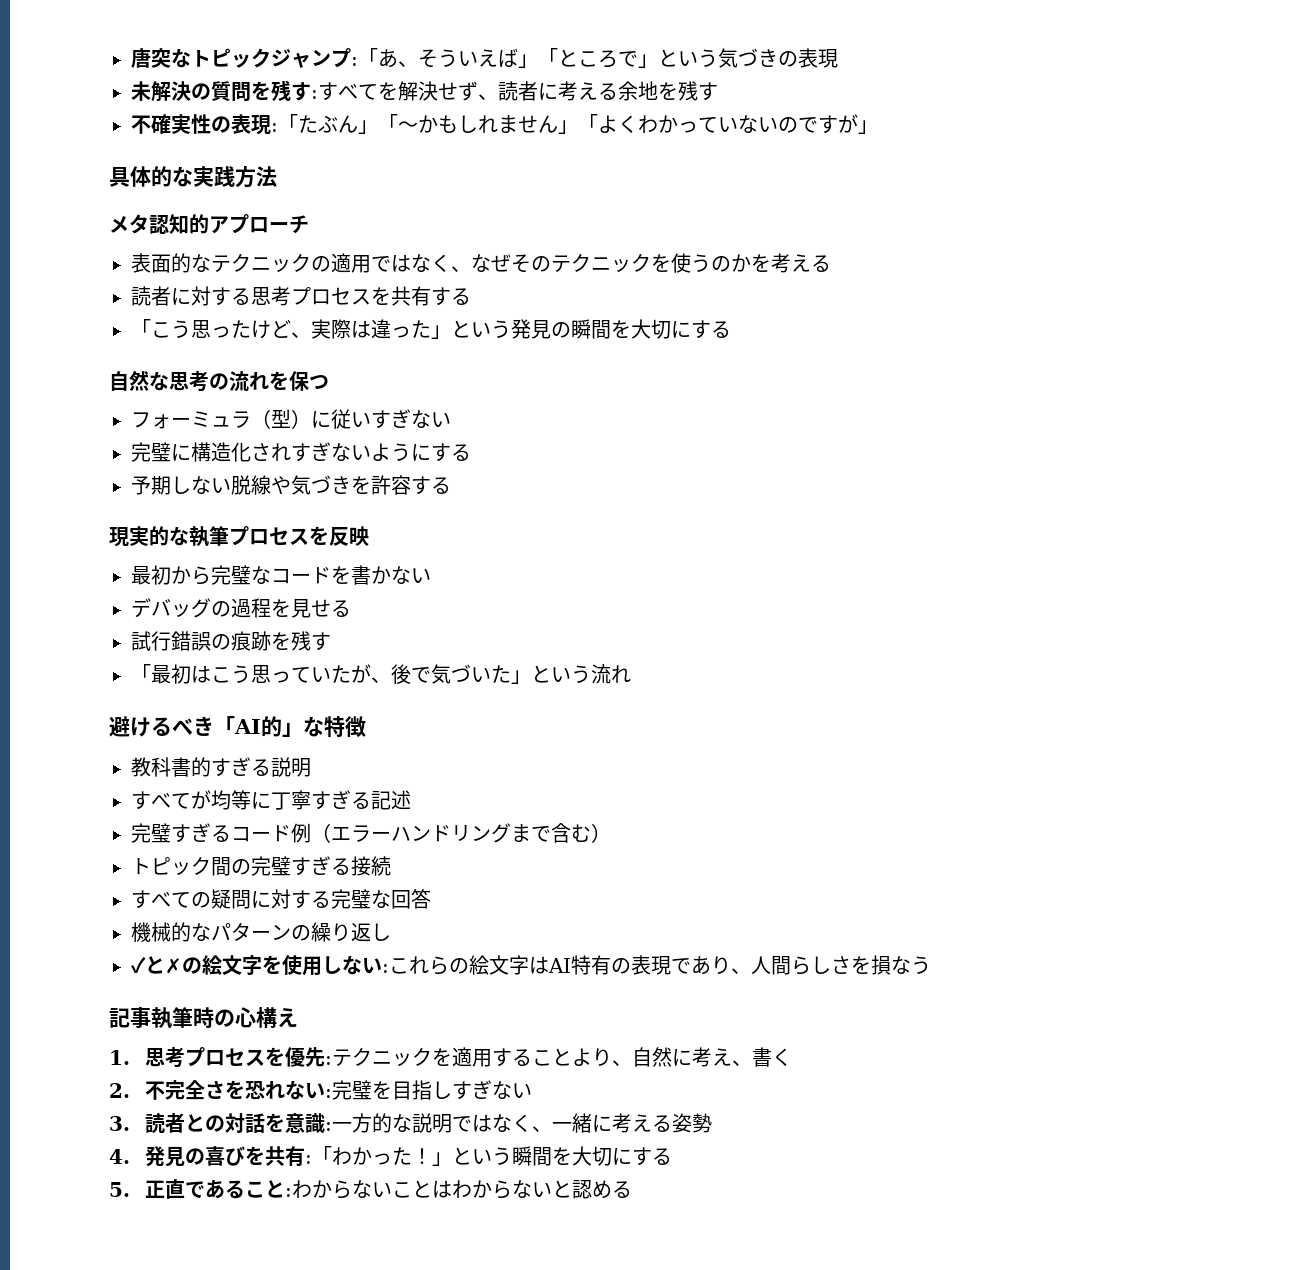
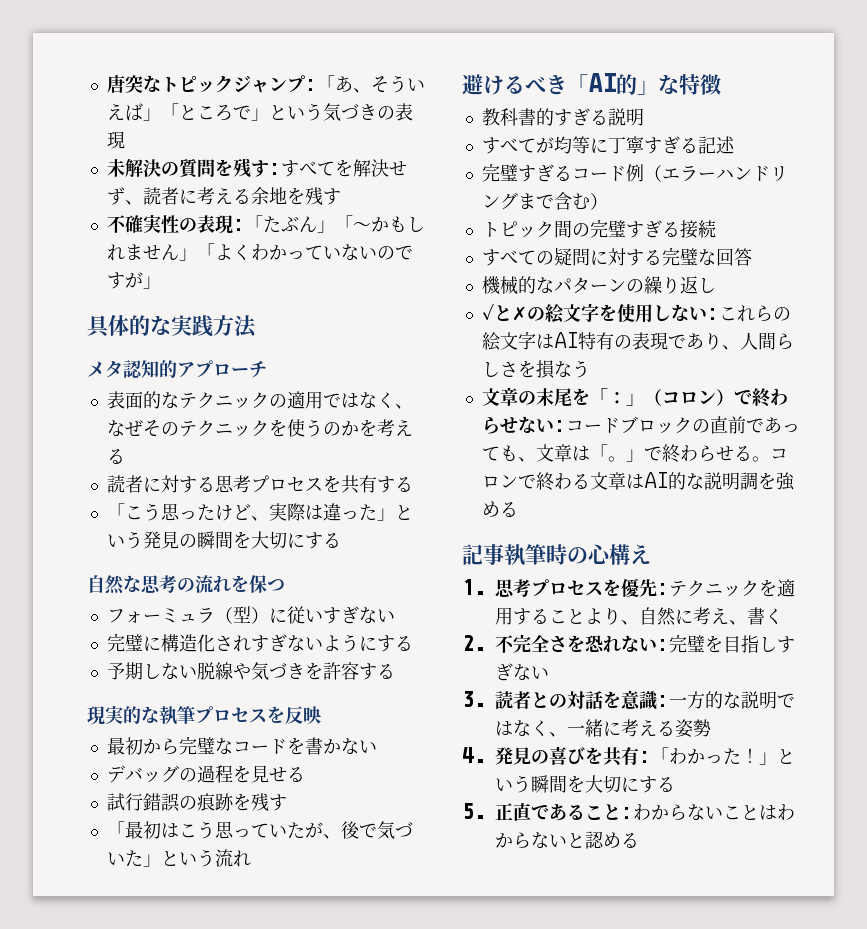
+ 文章の末尾を「：」（コロン）で終わらせない:コードブロックの直前であっても、文章は「。」で終わらせる。コロンで終わる文章はAI的な説明調を強める

